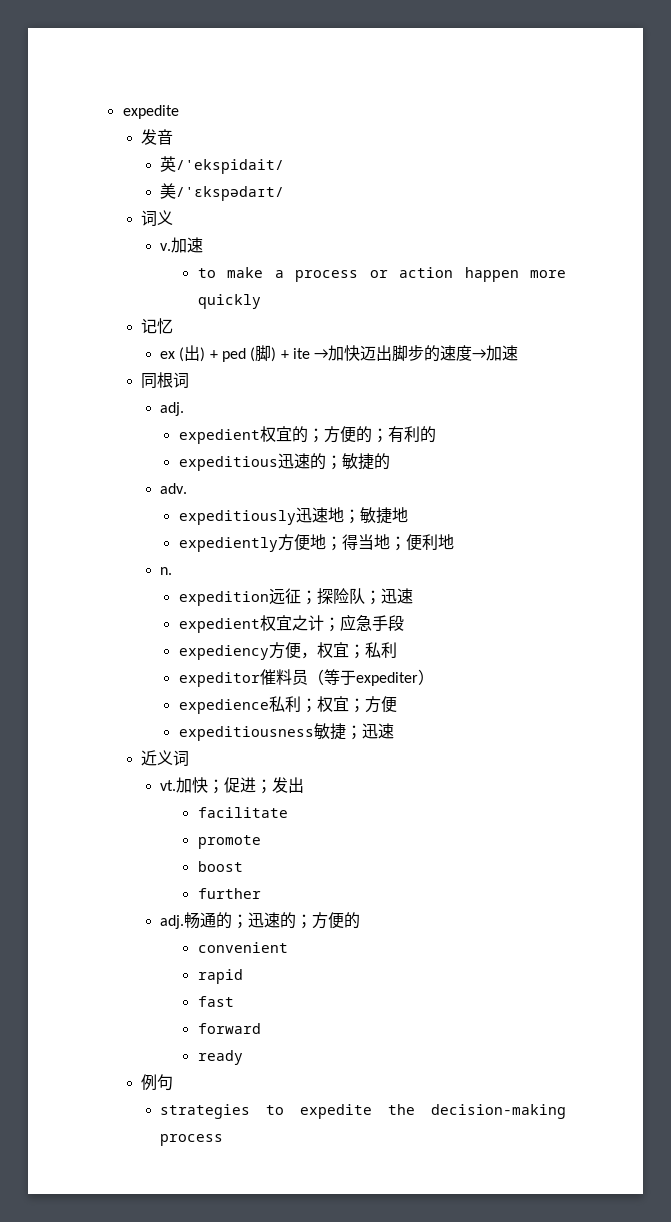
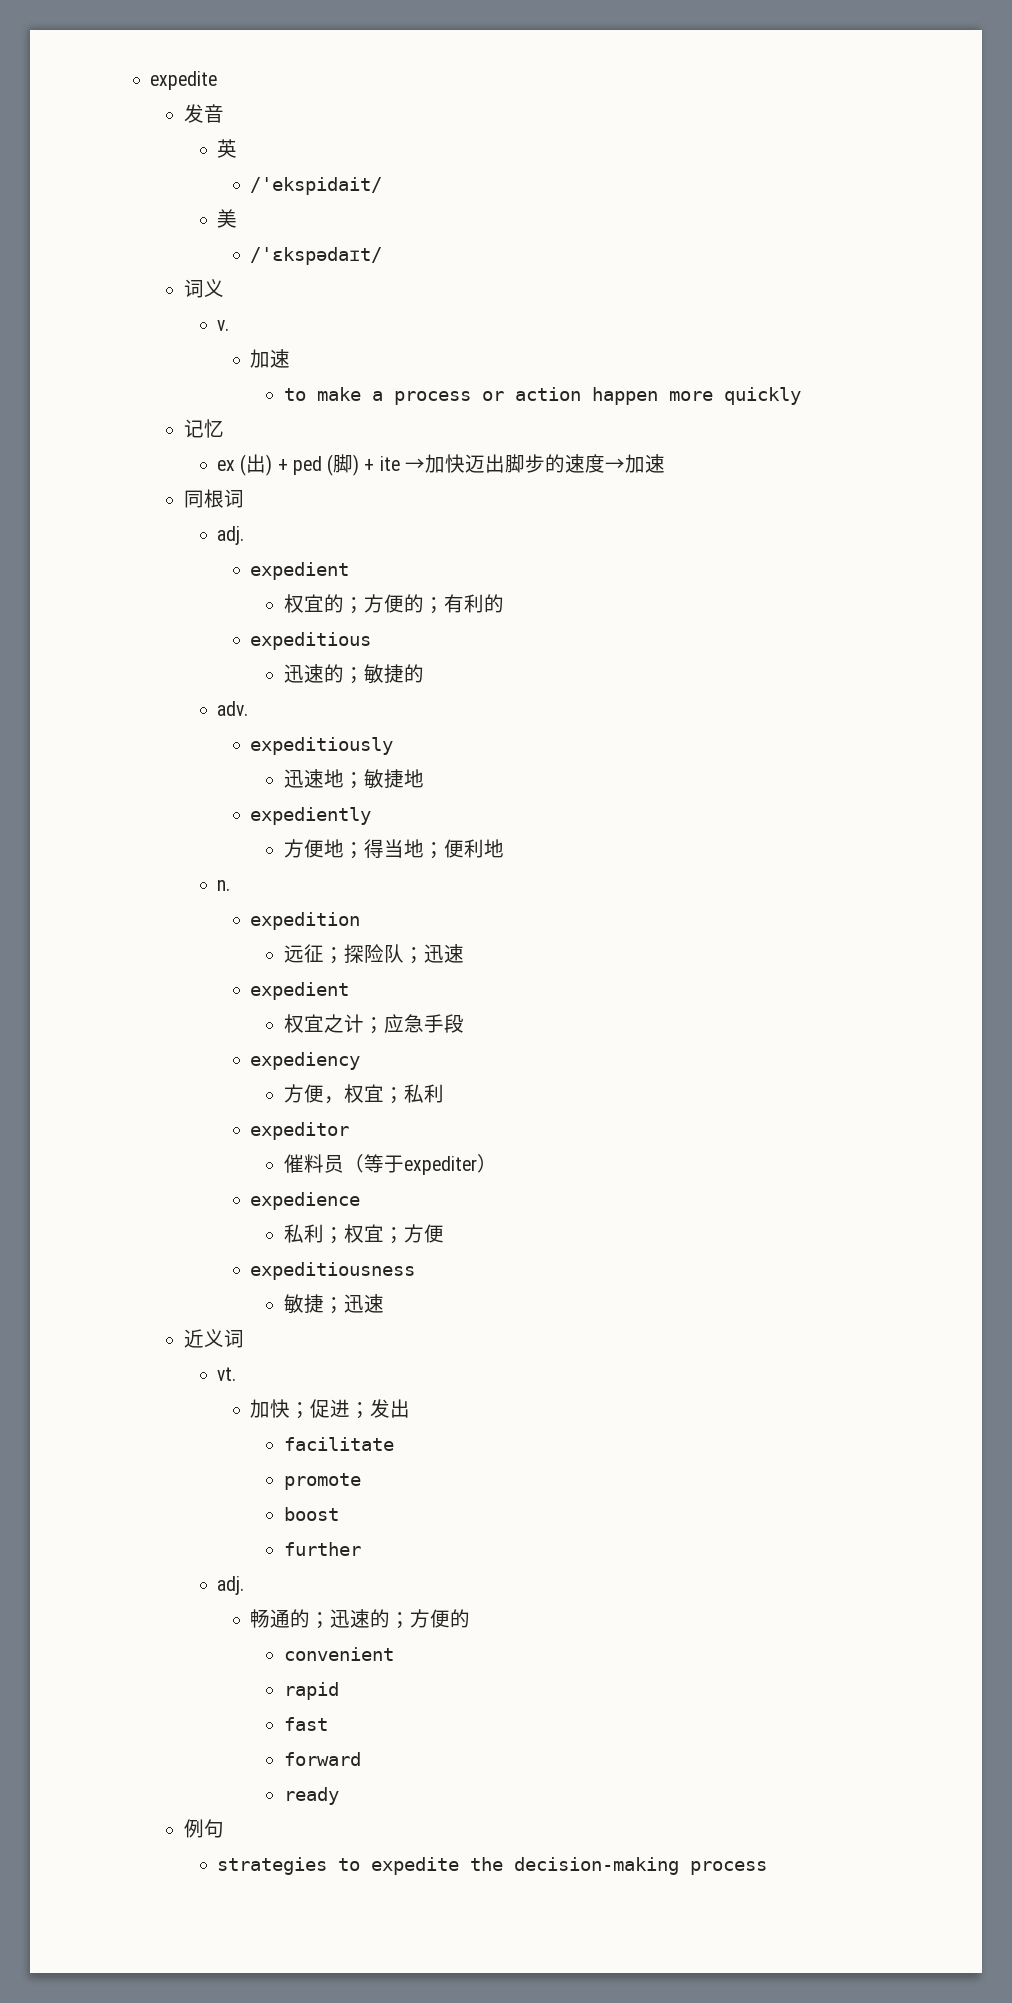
- 英/'ekspidait/
+ 英
+ /'ekspidait/
- 美/'ɛkspədaɪt/
+ 美
+ /'ɛkspədaɪt/
- v.加速
+ v.
+ 加速
  同根词
  adj.
- expedient权宜的；方便的；有利的
+ expedient
+ 权宜的；方便的；有利的
- expeditious迅速的；敏捷的
+ expeditious
+ 迅速的；敏捷的
- expeditiously迅速地；敏捷地
+ expeditiously
+ 迅速地；敏捷地
- expediently方便地；得当地；便利地
+ expediently
+ 方便地；得当地；便利地
- expedition远征；探险队；迅速
- expedient权宜之计；应急手段
+ expedition
+ 远征；探险队；迅速
+ expedient
+ 权宜之计；应急手段
- expediency方便，权宜；私利
+ expediency
+ 方便，权宜；私利
- expeditor催料员（等于expediter）
+ expeditor
+ 催料员（等于expediter）
- expedience私利；权宜；方便
+ expedience
+ 私利；权宜；方便
- expeditiousness敏捷；迅速
+ expeditiousness
+ 敏捷；迅速
- vt.加快；促进；发出
+ vt.
+ 加快；促进；发出
  further
- adj.畅通的；迅速的；方便的
+ adj.
+ 畅通的；迅速的；方便的

